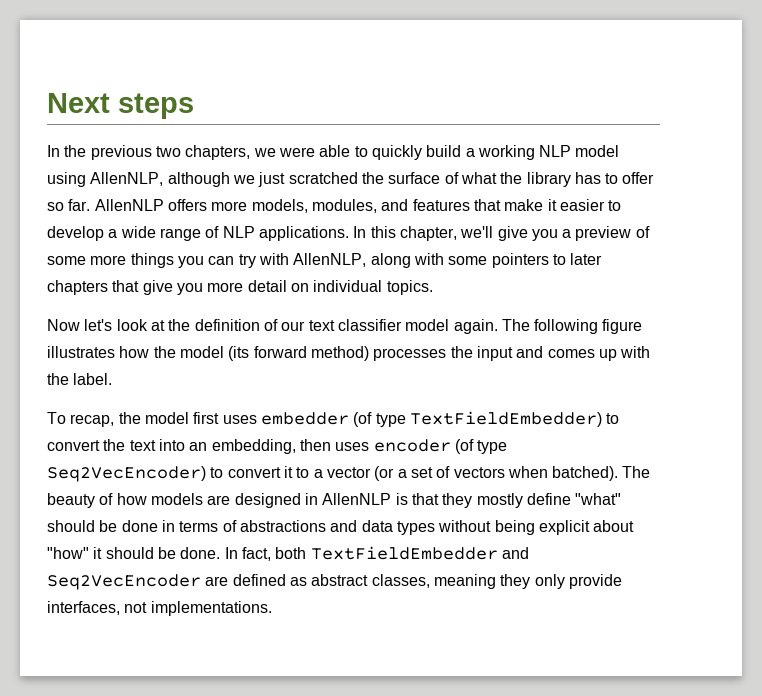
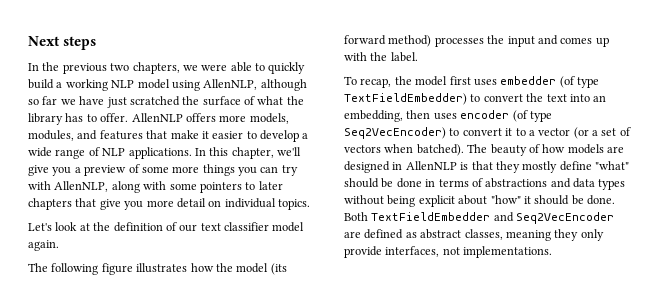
- In the previous two chapters, we were able to quickly build a working NLP model using AllenNLP, although we just scratched the surface of what the library has to offer so far.
+ In the previous two chapters, we were able to quickly build a working NLP model using AllenNLP, although so far we have just scratched the surface of what the library has to offer.
- Now let's look at the definition of our text classifier model again. The following figure illustrates how the model (its forward method) processes the input and comes up with the label.
+ Let's look at the definition of our text classifier model again.
+ The following figure illustrates how the model (its forward method) processes the input and comes up with the label.
- In fact, both TextFieldEmbedder and Seq2VecEncoder are defined as abstract classes, meaning they only provide interfaces, not implementations.
+ Both TextFieldEmbedder and Seq2VecEncoder are defined as abstract classes, meaning they only provide interfaces, not implementations.

